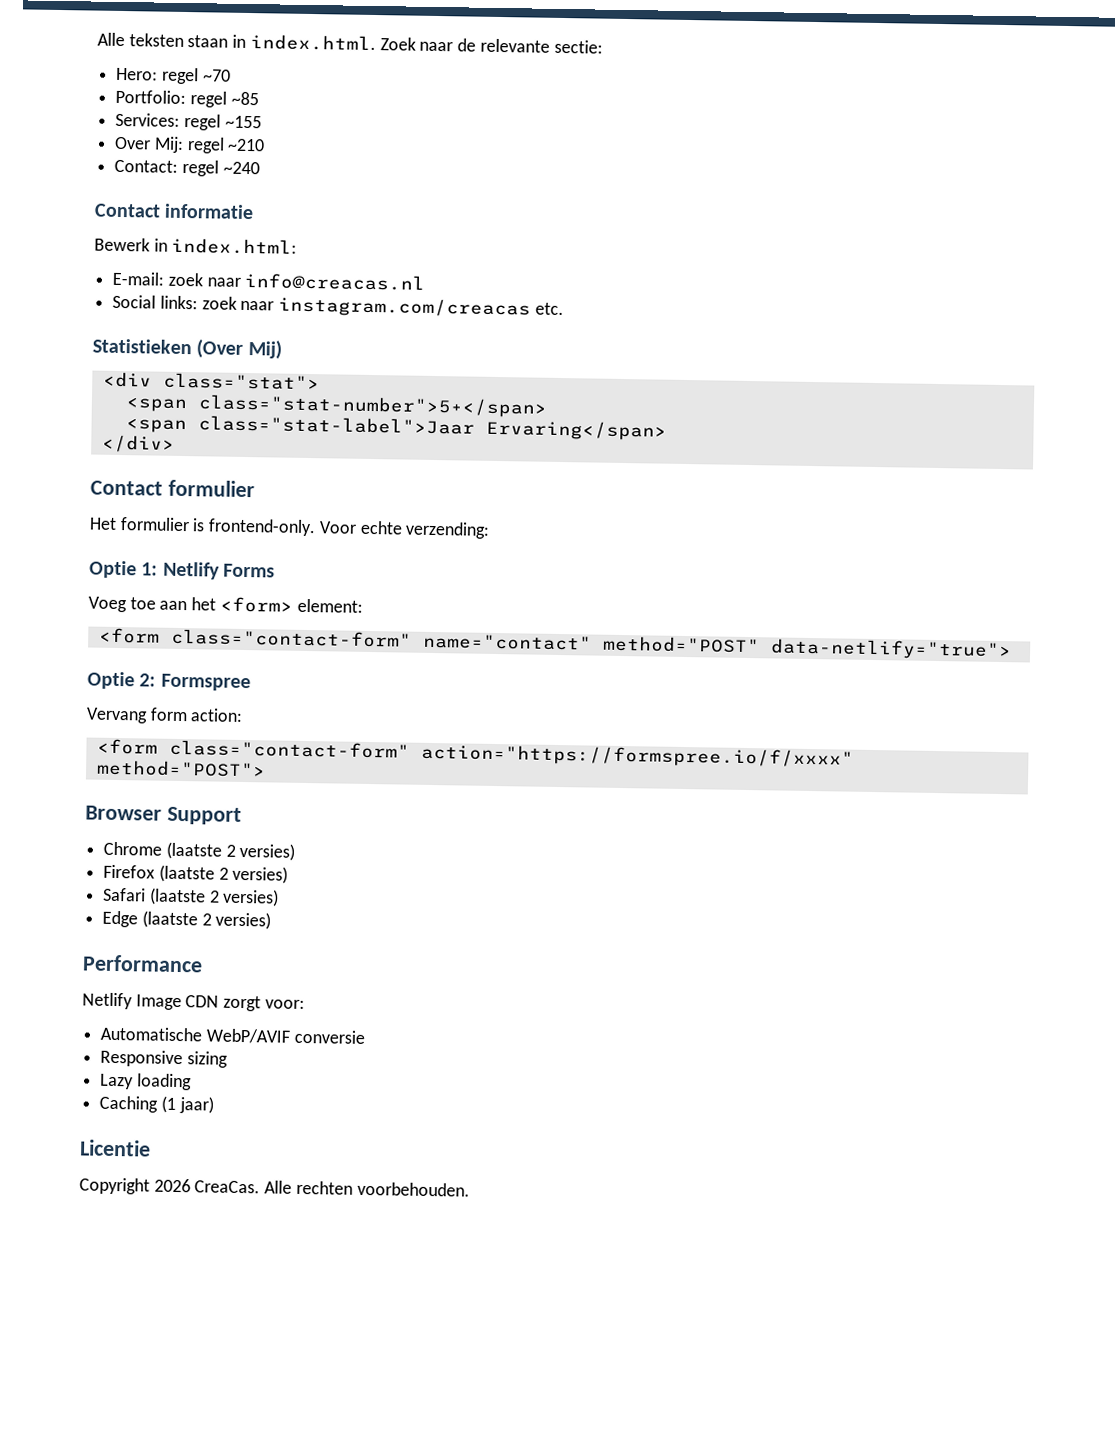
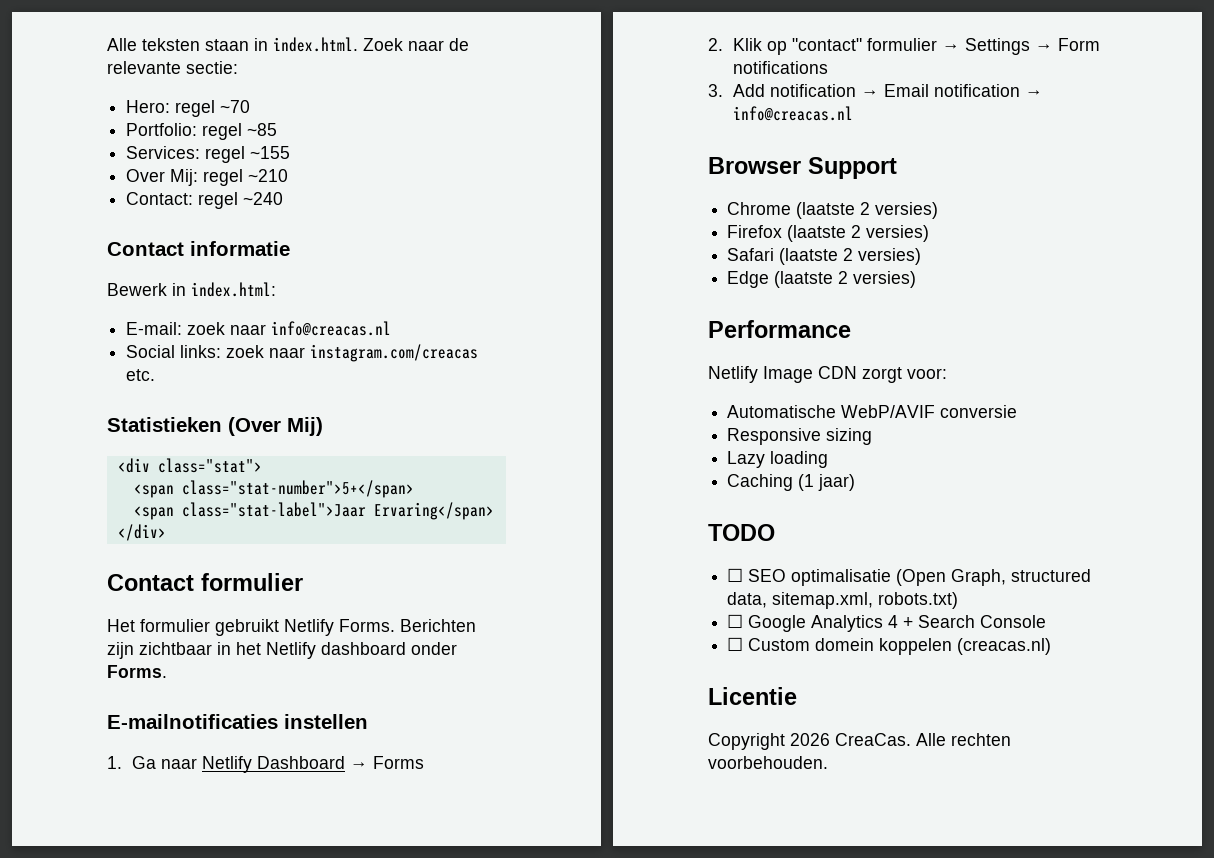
- Het formulier is frontend-only. Voor echte verzending:
- Optie 1: Netlify Forms
- Voeg toe aan het <form> element:
- <form class="contact-form" name="contact" method="POST" data-netlify="true">
- Optie 2: Formspree
- Vervang form action:
- <form class="contact-form" action="https://formspree.io/f/xxxx" method="POST">
+ Het formulier gebruikt Netlify Forms. Berichten zijn zichtbaar in het Netlify dashboard onder Forms.
+ E-mailnotificaties instellen
+ 1. Ga naar Netlify Dashboard → Forms
+ 2. Klik op "contact" formulier → Settings → Form notifications
+ 3. Add notification → Email notification → info@creacas.nl
+ TODO
+ ☐ SEO optimalisatie (Open Graph, structured data, sitemap.xml, robots.txt)
+ ☐ Google Analytics 4 + Search Console
+ ☐ Custom domein koppelen (creacas.nl)

